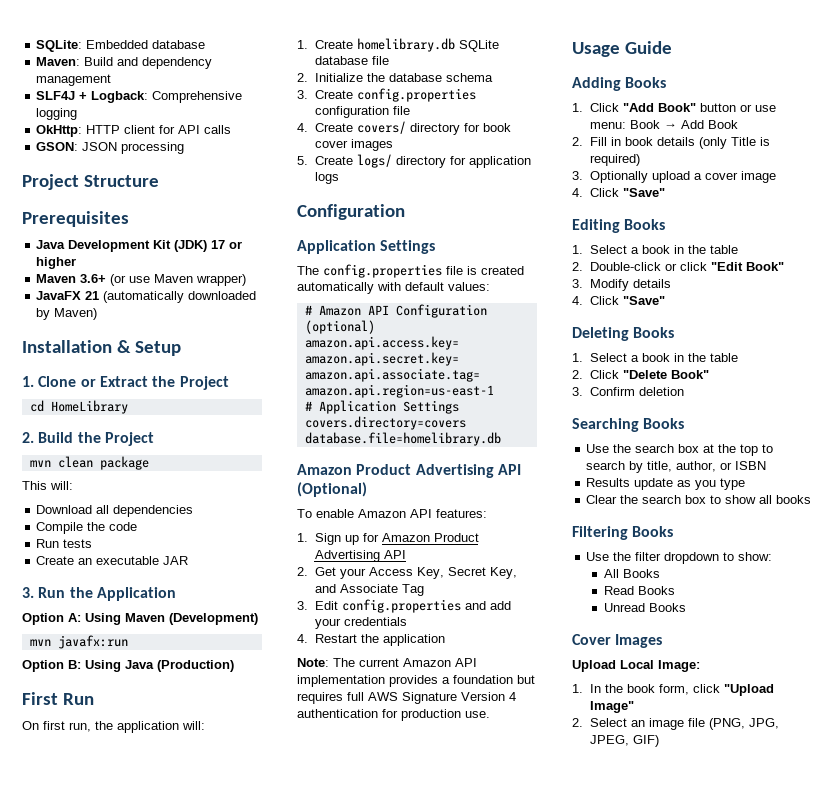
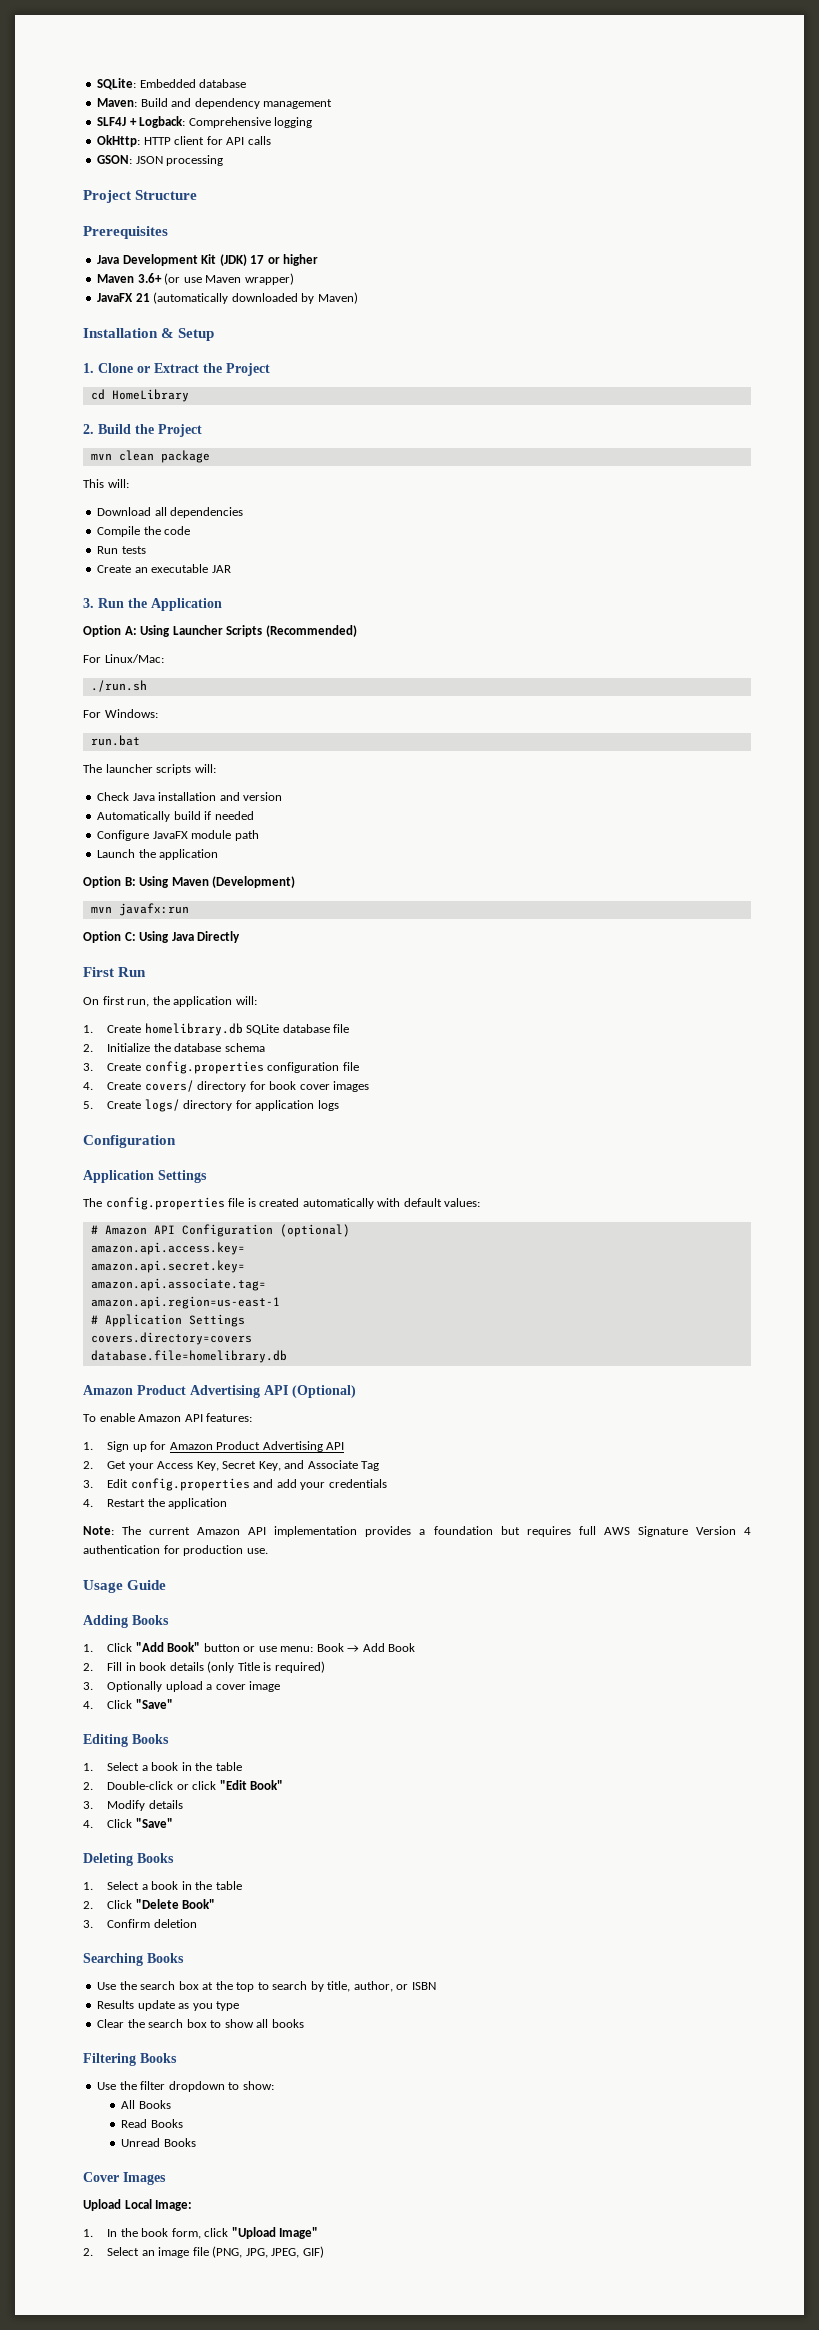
- Option A: Using Maven (Development)
+ Option A: Using Launcher Scripts (Recommended)
+ For Linux/Mac:
+ ./run.sh
+ For Windows:
+ run.bat
+ The launcher scripts will:
+ Check Java installation and version
+ Automatically build if needed
+ Configure JavaFX module path
+ Launch the application
+ Option B: Using Maven (Development)
- Option B: Using Java (Production)
+ Option C: Using Java Directly

